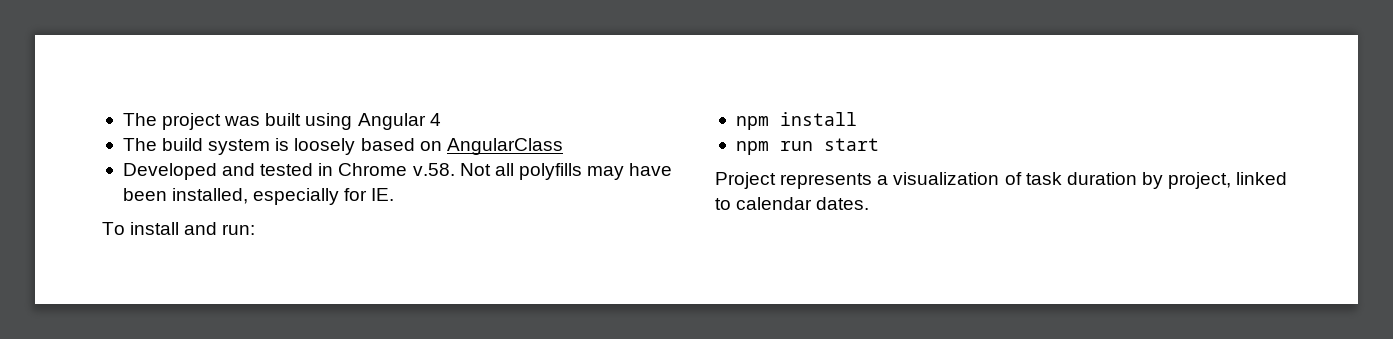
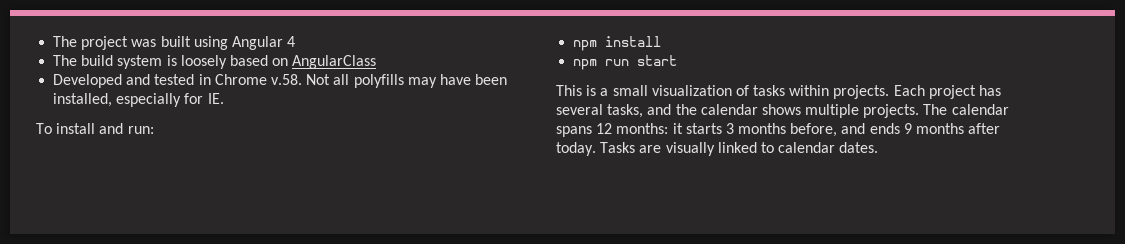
- Project represents a visualization of task duration by project, linked to calendar dates.
+ This is a small visualization of tasks within projects. Each project has several tasks, and the calendar shows multiple projects. The calendar spans 12 months: it starts 3 months before, and ends 9 months after today. Tasks are visually linked to calendar dates.

